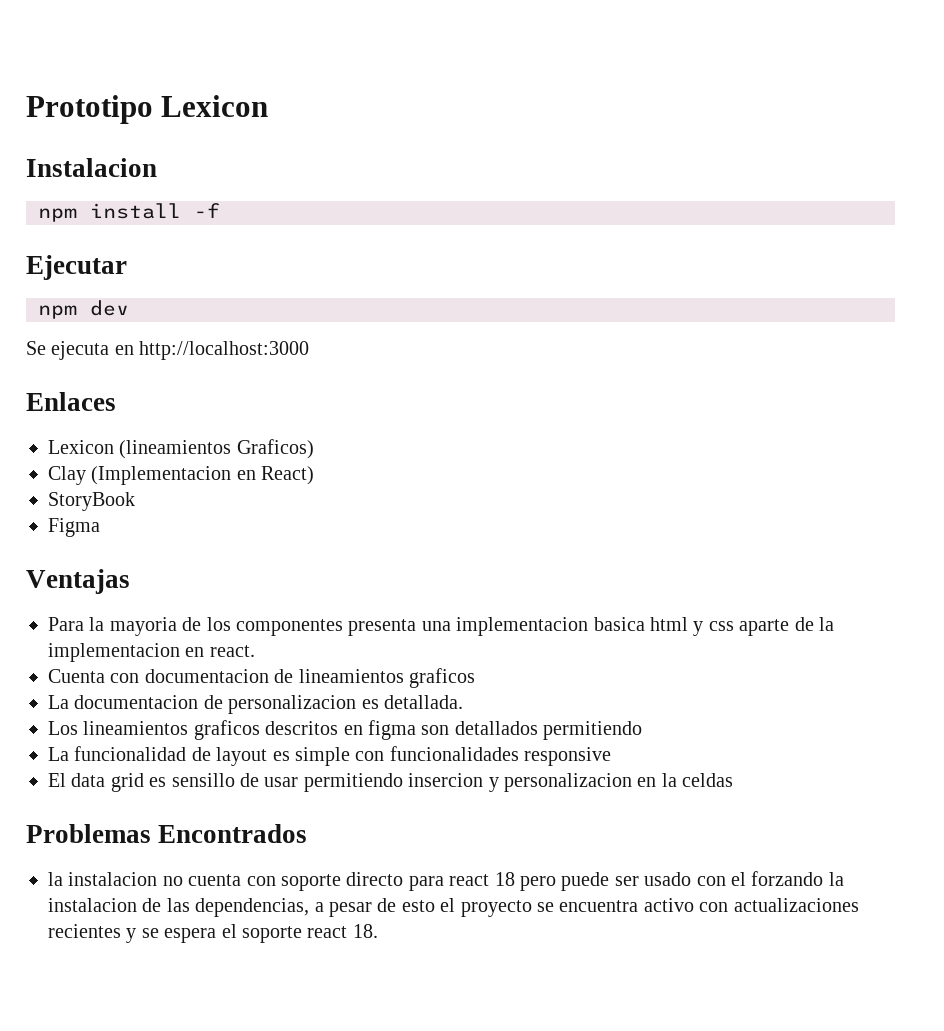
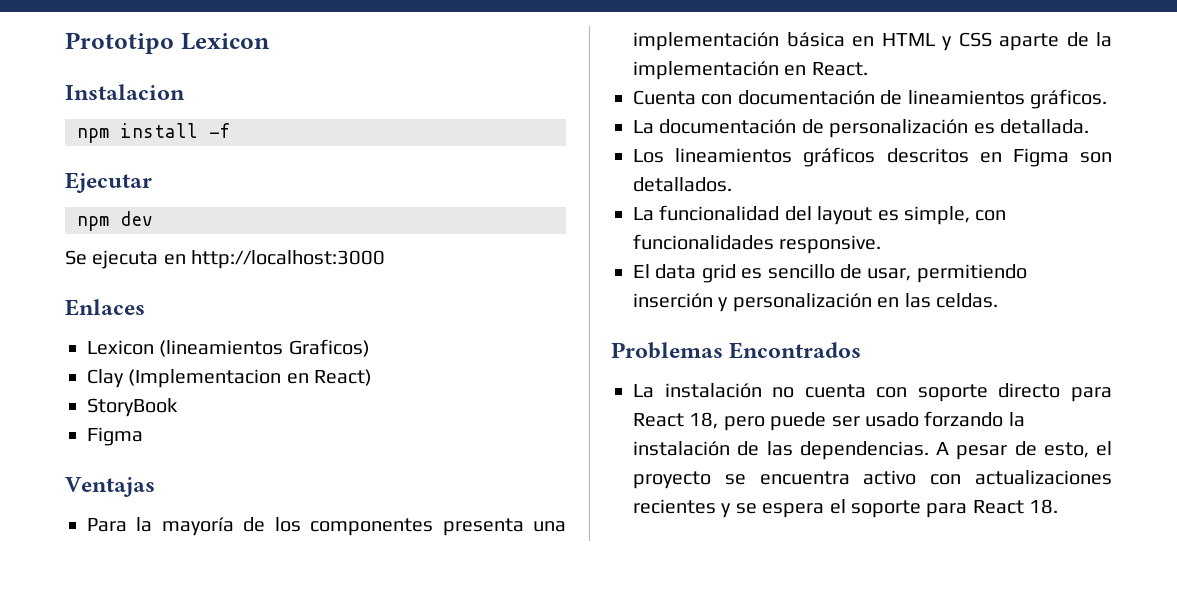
- Para la mayoria de los componentes presenta una implementacion basica html y css aparte de la implementacion en react.
+ Para la mayoría de los componentes presenta una implementación básica en HTML y CSS aparte de la implementación en React.
- Cuenta con documentacion de lineamientos graficos
- La documentacion de personalizacion es detallada.
+ Cuenta con documentación de lineamientos gráficos.
+ La documentación de personalización es detallada.
- Los lineamientos graficos descritos en figma son detallados permitiendo
+ Los lineamientos gráficos descritos en Figma son detallados.
- La funcionalidad de layout es simple con funcionalidades responsive
+ La funcionalidad del layout es simple, con funcionalidades responsive.
- El data grid es sensillo de usar permitiendo insercion y personalizacion en la celdas
+ El data grid es sencillo de usar, permitiendo inserción y personalización en las celdas.
- la instalacion no cuenta con soporte directo para react 18 pero puede ser usado con el forzando la instalacion de las dependencias, a pesar de esto el proyecto se encuentra activo con actualizaciones recientes y se espera el soporte react 18.
+ La instalación no cuenta con soporte directo para React 18, pero puede ser usado forzando la instalación de las dependencias. A pesar de esto, el proyecto se encuentra activo con actualizaciones recientes y se espera el soporte para React 18.

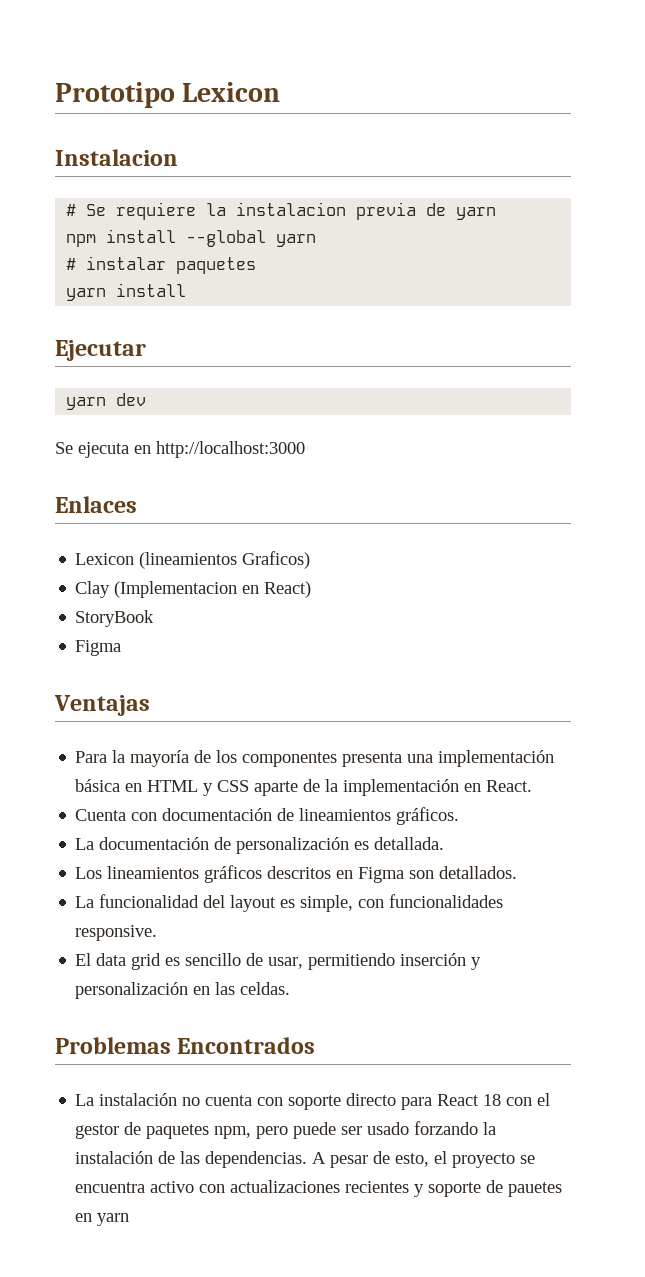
- npm install -f
+ # Se requiere la instalacion previa de yarn
+ npm install --global yarn
+ # instalar paquetes
+ yarn install
- npm dev
+ yarn dev
- La instalación no cuenta con soporte directo para React 18, pero puede ser usado forzando la instalación de las dependencias.
+ La instalación no cuenta con soporte directo para React 18 con el gestor de paquetes npm, pero puede ser usado forzando la instalación de las dependencias.
- A pesar de esto, el proyecto se encuentra activo con actualizaciones recientes y se espera el soporte para React 18.
+ A pesar de esto, el proyecto se encuentra activo con actualizaciones recientes y soporte de pauetes en yarn

